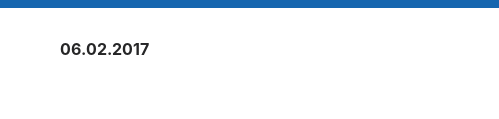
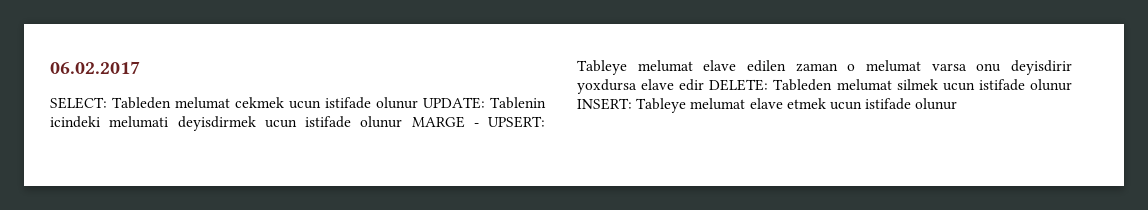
+ SELECT: Tableden melumat cekmek ucun istifade olunur UPDATE: Tablenin icindeki melumati deyisdirmek ucun istifade olunur MARGE - UPSERT: Tableye melumat elave edilen zaman o melumat varsa onu deyisdirir yoxdursa elave edir DELETE: Tableden melumat silmek ucun istifade olunur INSERT: Tableye melumat elave etmek ucun istifade olunur

